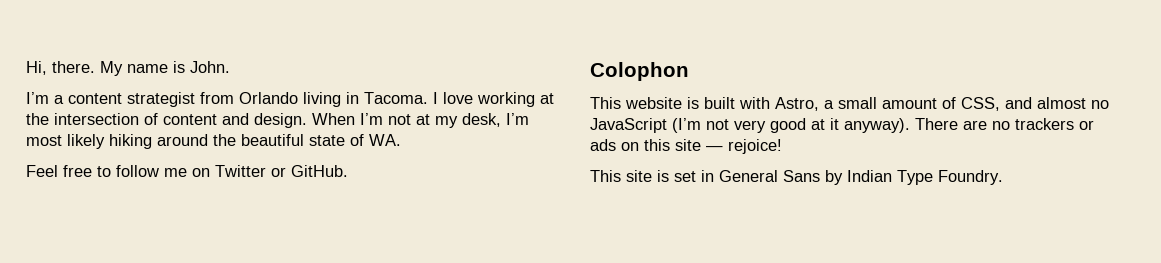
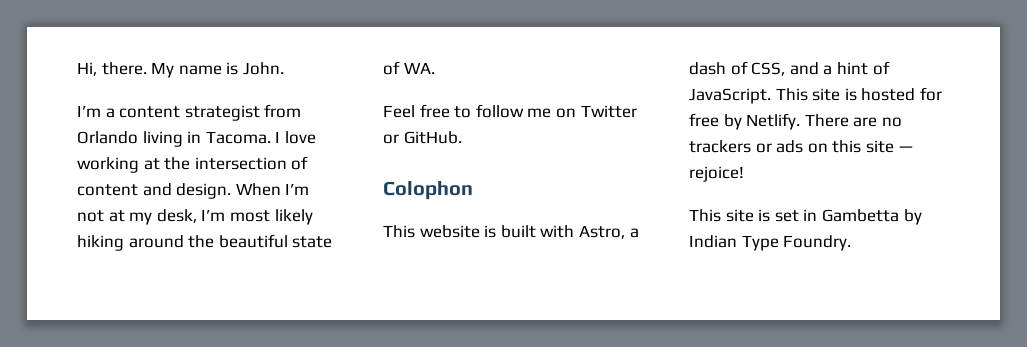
- This website is built with Astro, a small amount of CSS, and almost no JavaScript (I’m not very good at it anyway).
+ This website is built with Astro, a dash of CSS, and a hint of JavaScript. This site is hosted for free by Netlify.
- This site is set in General Sans by Indian Type Foundry.
+ This site is set in Gambetta by Indian Type Foundry.

